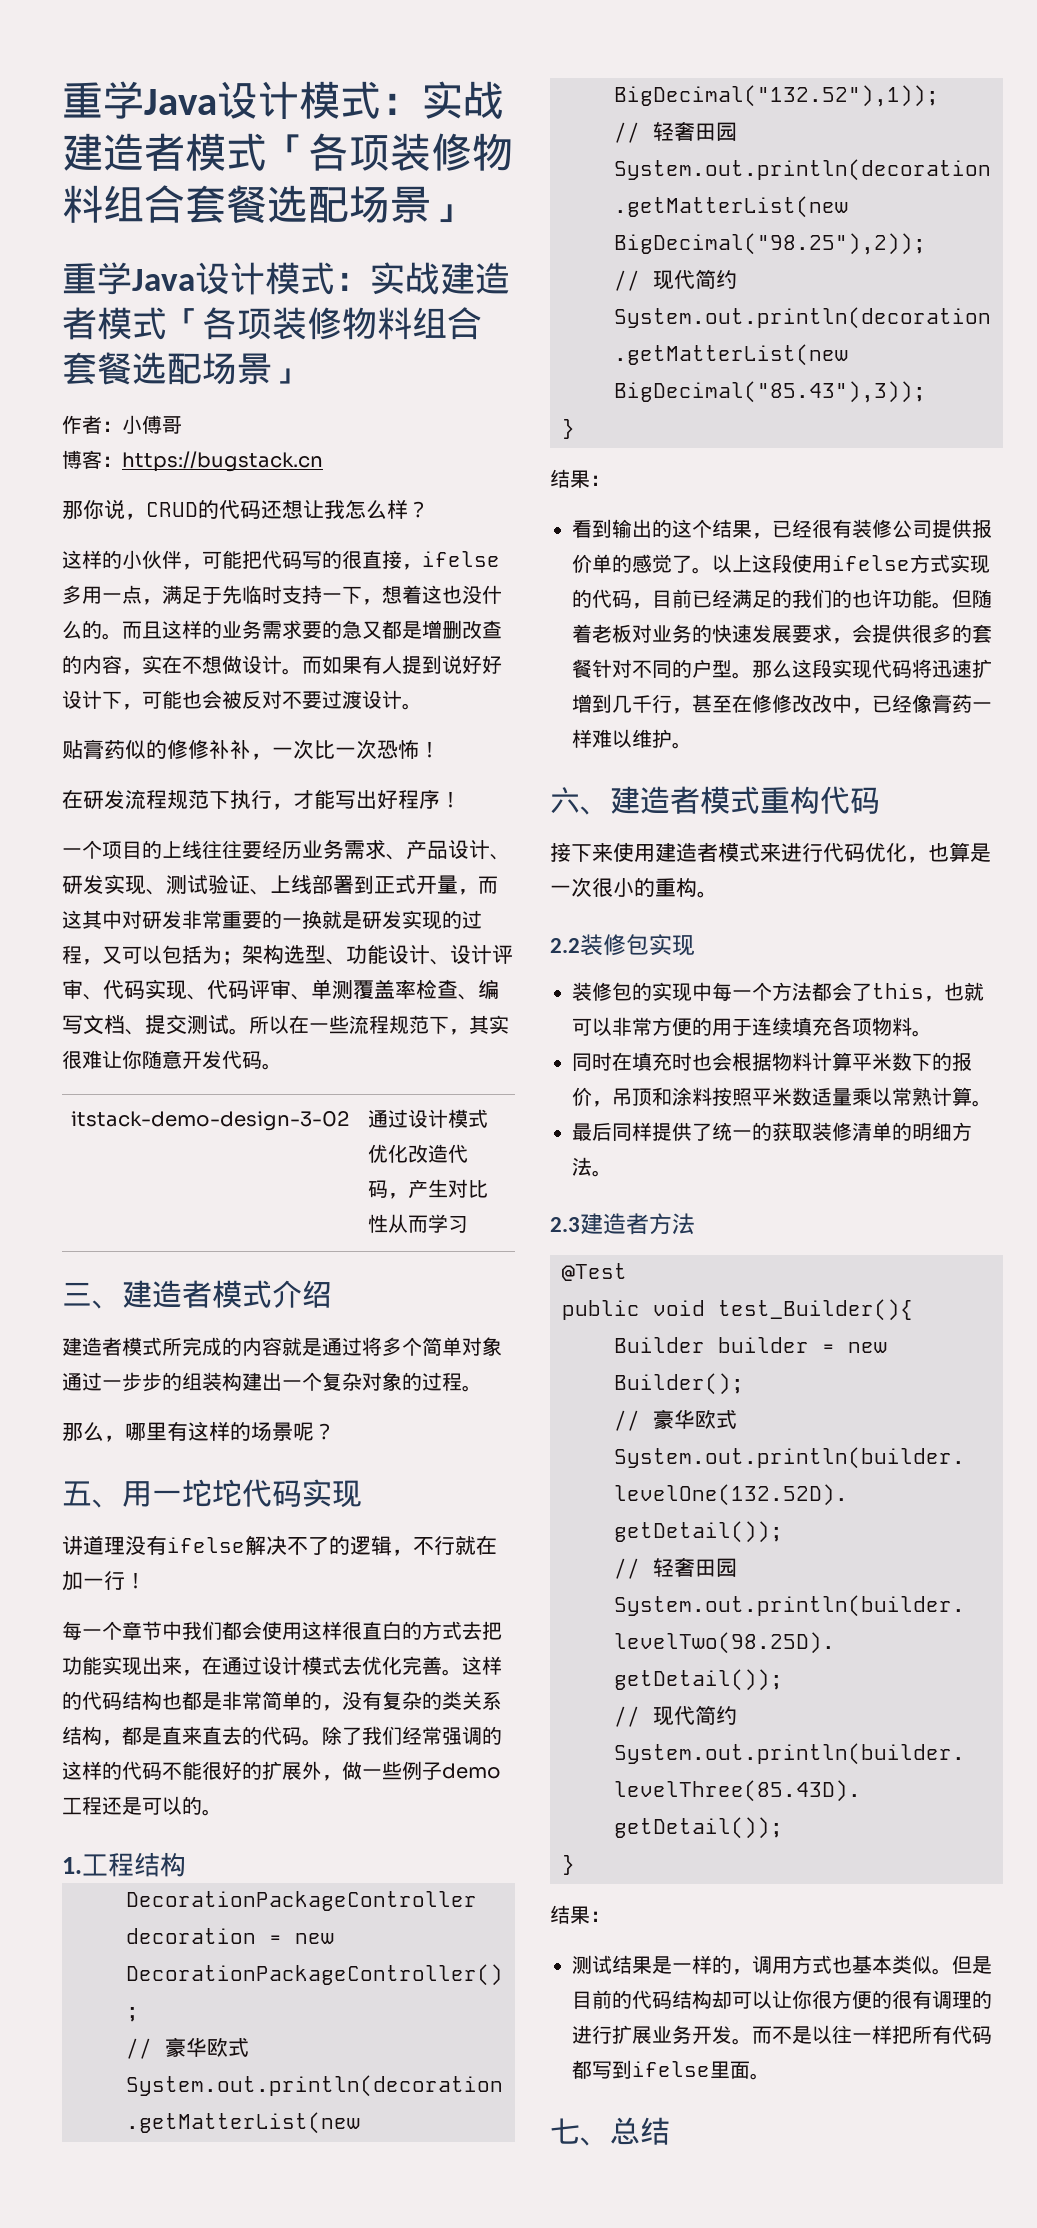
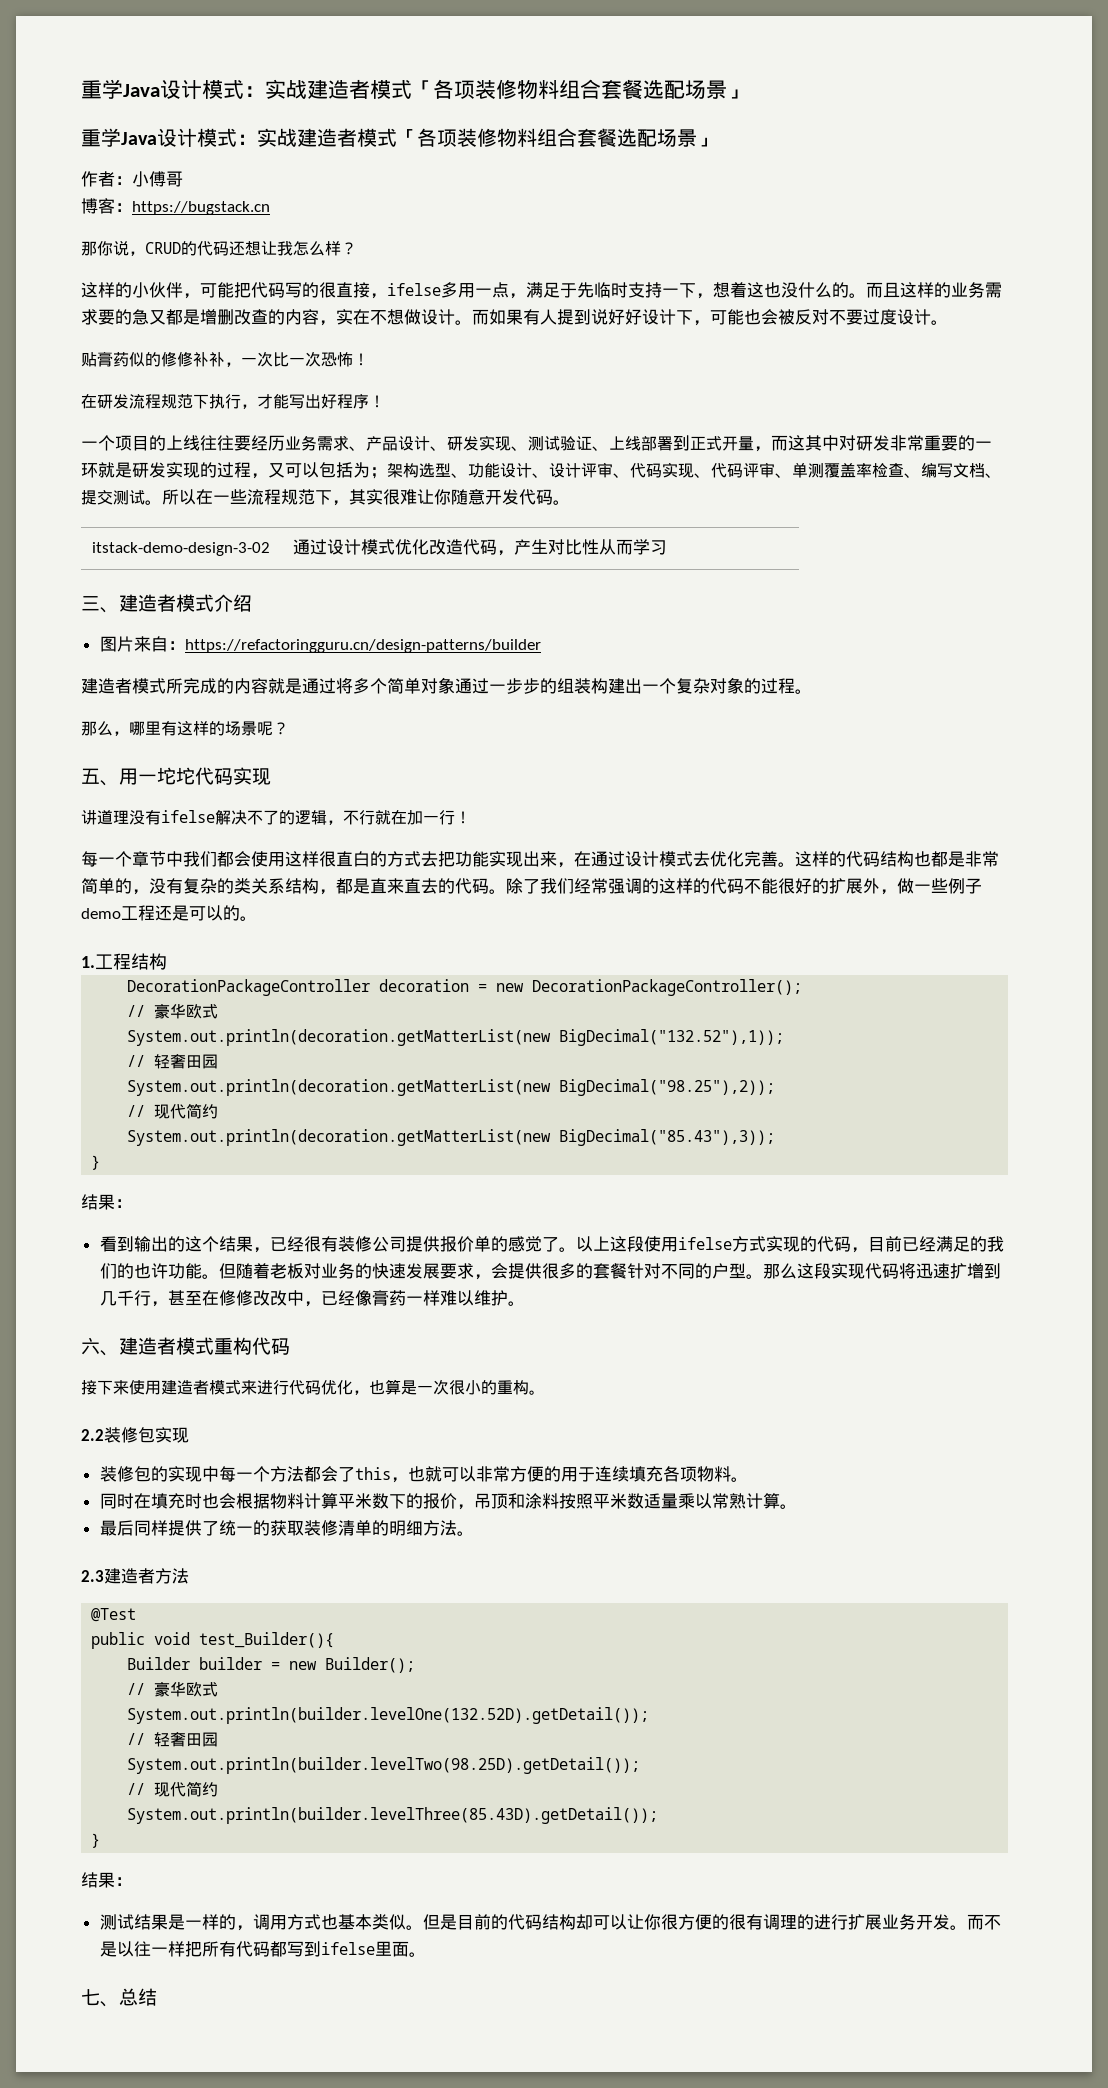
- 而如果有人提到说好好设计下，可能也会被反对不要过渡设计。
+ 而如果有人提到说好好设计下，可能也会被反对不要过度设计。
- 一个项目的上线往往要经历业务需求、产品设计、研发实现、测试验证、上线部署到正式开量，而这其中对研发非常重要的一换就是研发实现的过程，又可以包括为；架构选型、功能设计、设计评审、代码实现、代码评审、单测覆盖率检查、编写文档、提交测试。
+ 一个项目的上线往往要经历业务需求、产品设计、研发实现、测试验证、上线部署到正式开量，而这其中对研发非常重要的一环就是研发实现的过程，又可以包括为；架构选型、功能设计、设计评审、代码实现、代码评审、单测覆盖率检查、编写文档、提交测试。
+ 图片来自：https://refactoringguru.cn/design-patterns/builder

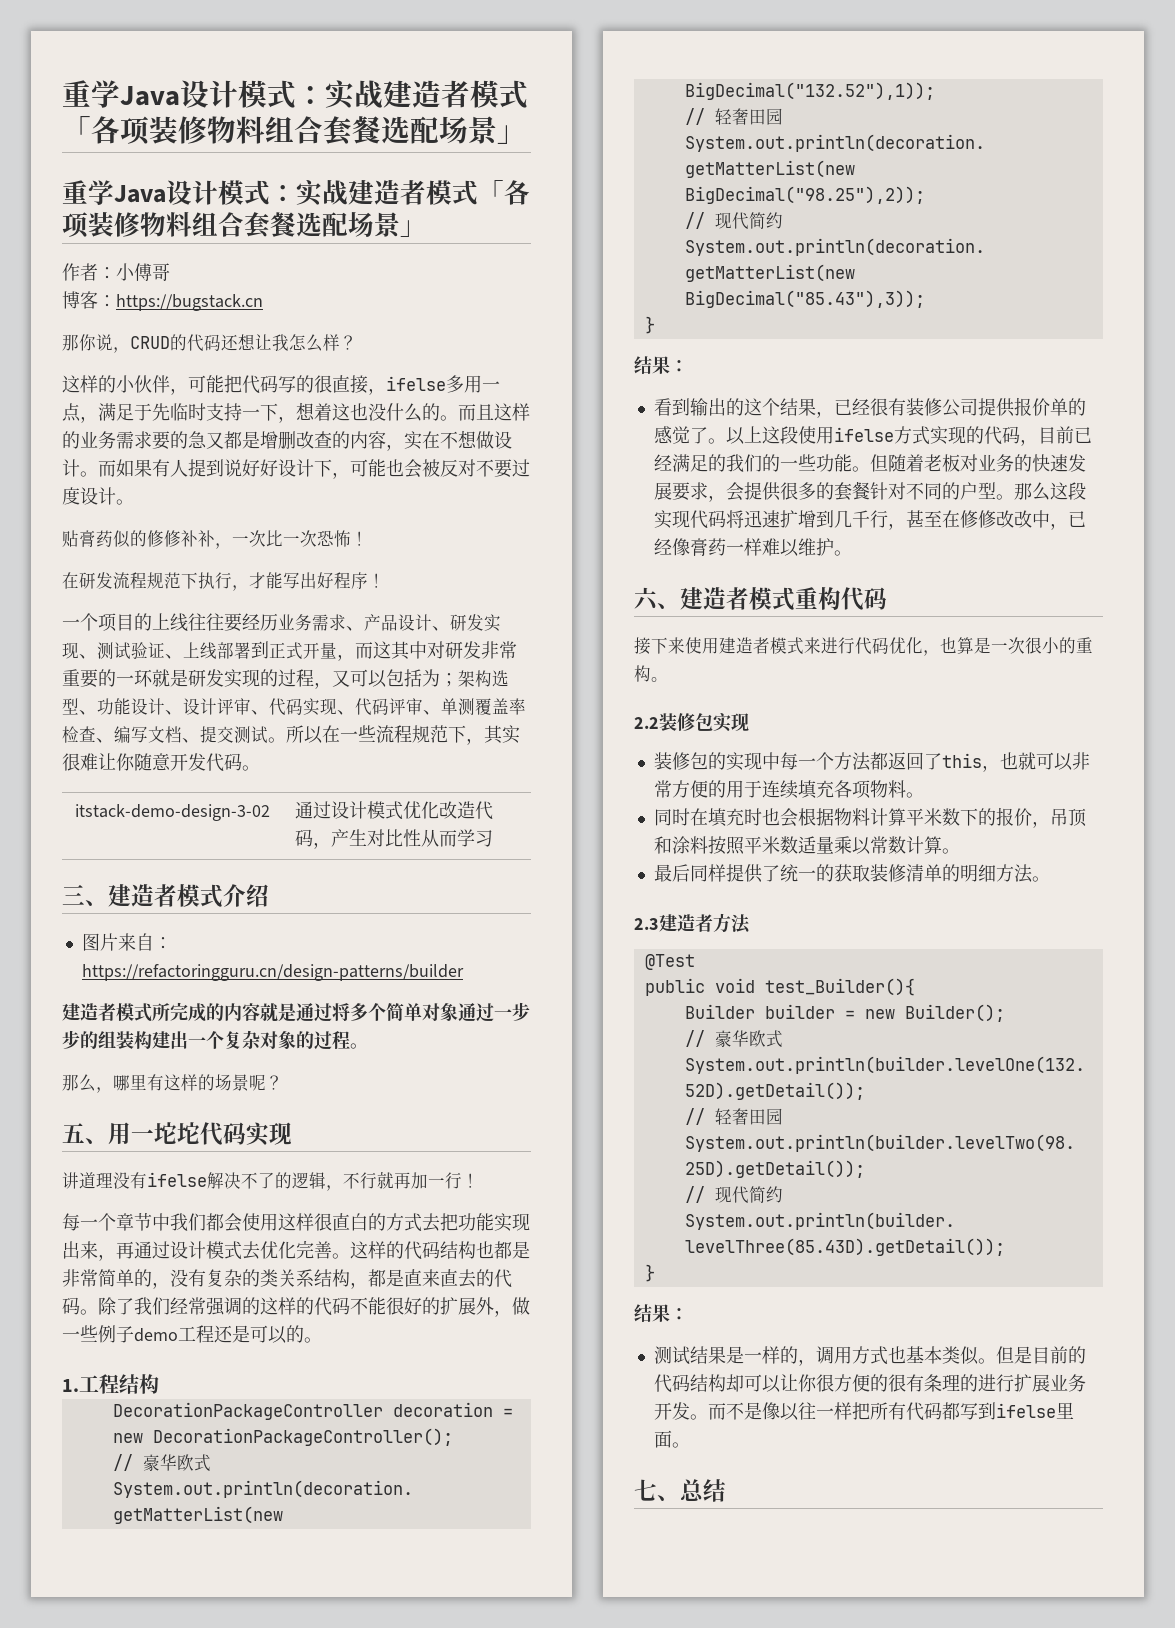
- 讲道理没有ifelse解决不了的逻辑，不行就在加一行！
+ 讲道理没有ifelse解决不了的逻辑，不行就再加一行！
- 每一个章节中我们都会使用这样很直白的方式去把功能实现出来，在通过设计模式去优化完善。
+ 每一个章节中我们都会使用这样很直白的方式去把功能实现出来，再通过设计模式去优化完善。
- 以上这段使用ifelse方式实现的代码，目前已经满足的我们的也许功能。
+ 以上这段使用ifelse方式实现的代码，目前已经满足的我们的一些功能。
- 装修包的实现中每一个方法都会了this，也就可以非常方便的用于连续填充各项物料。
+ 装修包的实现中每一个方法都返回了this，也就可以非常方便的用于连续填充各项物料。
- 同时在填充时也会根据物料计算平米数下的报价，吊顶和涂料按照平米数适量乘以常熟计算。
+ 同时在填充时也会根据物料计算平米数下的报价，吊顶和涂料按照平米数适量乘以常数计算。
- 但是目前的代码结构却可以让你很方便的很有调理的进行扩展业务开发。
+ 但是目前的代码结构却可以让你很方便的很有条理的进行扩展业务开发。
- 而不是以往一样把所有代码都写到ifelse里面。
+ 而不是像以往一样把所有代码都写到ifelse里面。

